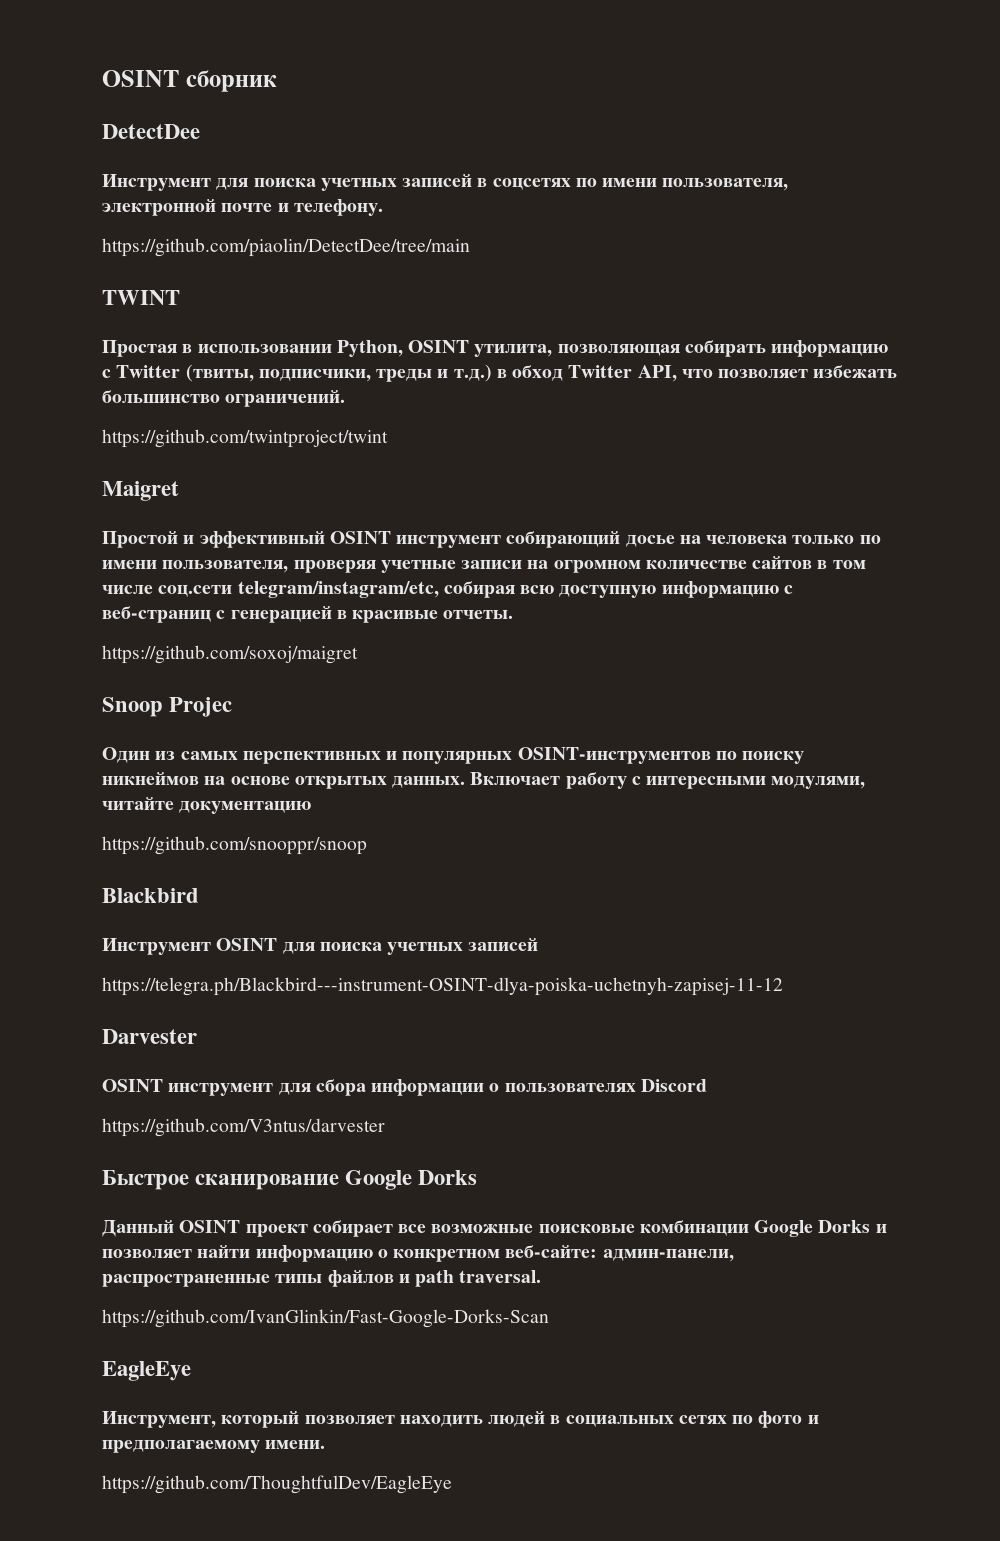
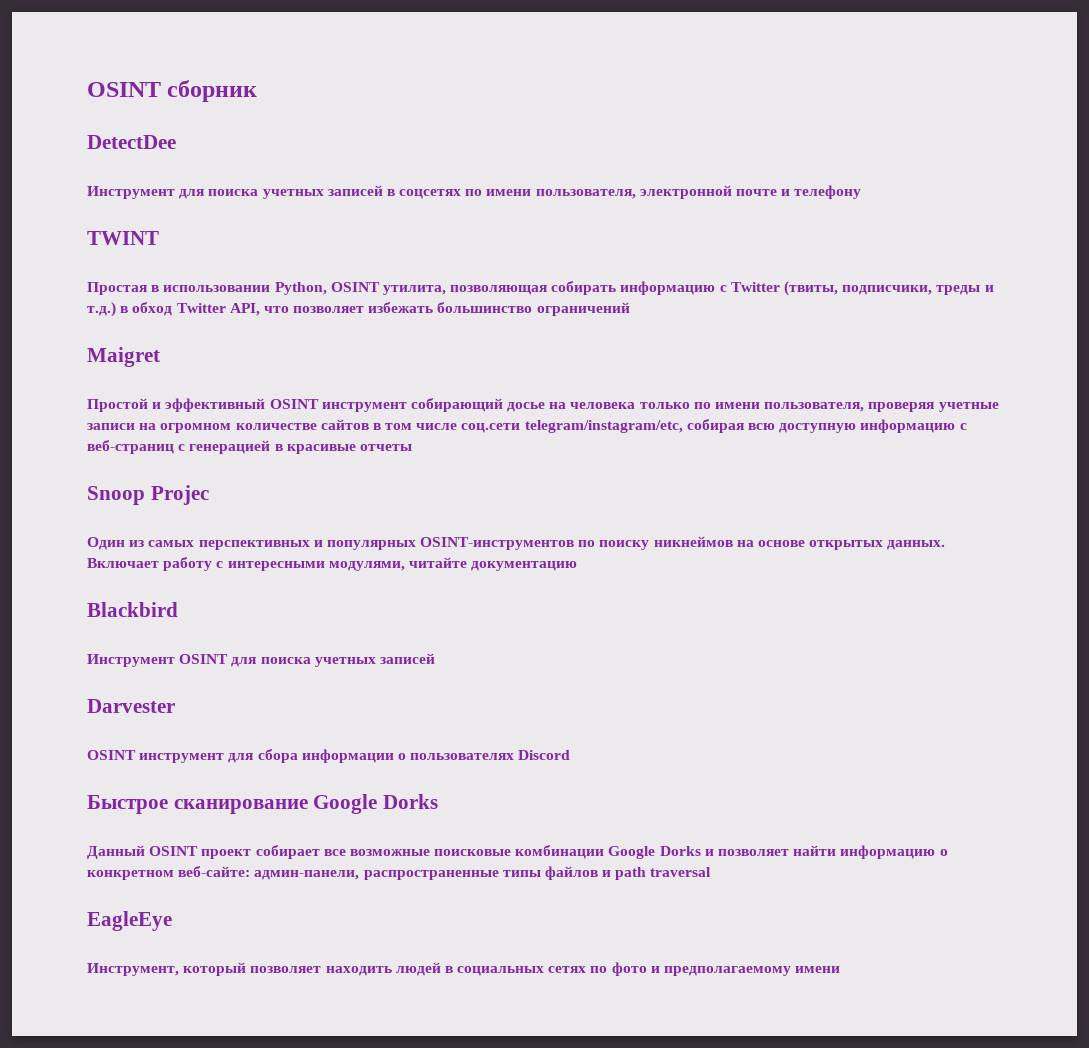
- Инструмент для поиска учетных записей в соцсетях по имени пользователя, электронной почте и телефону.
- https://github.com/piaolin/DetectDee/tree/main
+ Инструмент для поиска учетных записей в соцсетях по имени пользователя, электронной почте и телефону
- Простая в использовании Python, OSINT утилита, позволяющая собирать информацию с Twitter (твиты, подписчики, треды и т.д.) в обход Twitter API, что позволяет избежать большинство ограничений.
- https://github.com/twintproject/twint
+ Простая в использовании Python, OSINT утилита, позволяющая собирать информацию с Twitter (твиты, подписчики, треды и т.д.) в обход Twitter API, что позволяет избежать большинство ограничений
- Простой и эффективный OSINT инструмент собирающий досье на человека только по имени пользователя, проверяя учетные записи на огромном количестве сайтов в том числе соц.сети telegram/instagram/etc, собирая всю доступную информацию с веб-страниц с генерацией в красивые отчеты.
- https://github.com/soxoj/maigret
+ Простой и эффективный OSINT инструмент собирающий досье на человека только по имени пользователя, проверяя учетные записи на огромном количестве сайтов в том числе соц.сети telegram/instagram/etc, собирая всю доступную информацию с веб-страниц с генерацией в красивые отчеты
- https://github.com/snooppr/snoop
- https://telegra.ph/Blackbird---instrument-OSINT-dlya-poiska-uchetnyh-zapisej-11-12
- https://github.com/V3ntus/darvester
- Данный OSINT проект собирает все возможные поисковые комбинации Google Dorks и позволяет найти информацию о конкретном веб-сайте: админ-панели, распространенные типы файлов и path traversal.
- https://github.com/IvanGlinkin/Fast-Google-Dorks-Scan
+ Данный OSINT проект собирает все возможные поисковые комбинации Google Dorks и позволяет найти информацию о конкретном веб-сайте: админ-панели, распространенные типы файлов и path traversal
- Инструмент, который позволяет находить людей в социальных сетях по фото и предполагаемому имени.
- https://github.com/ThoughtfulDev/EagleEye
+ Инструмент, который позволяет находить людей в социальных сетях по фото и предполагаемому имени

